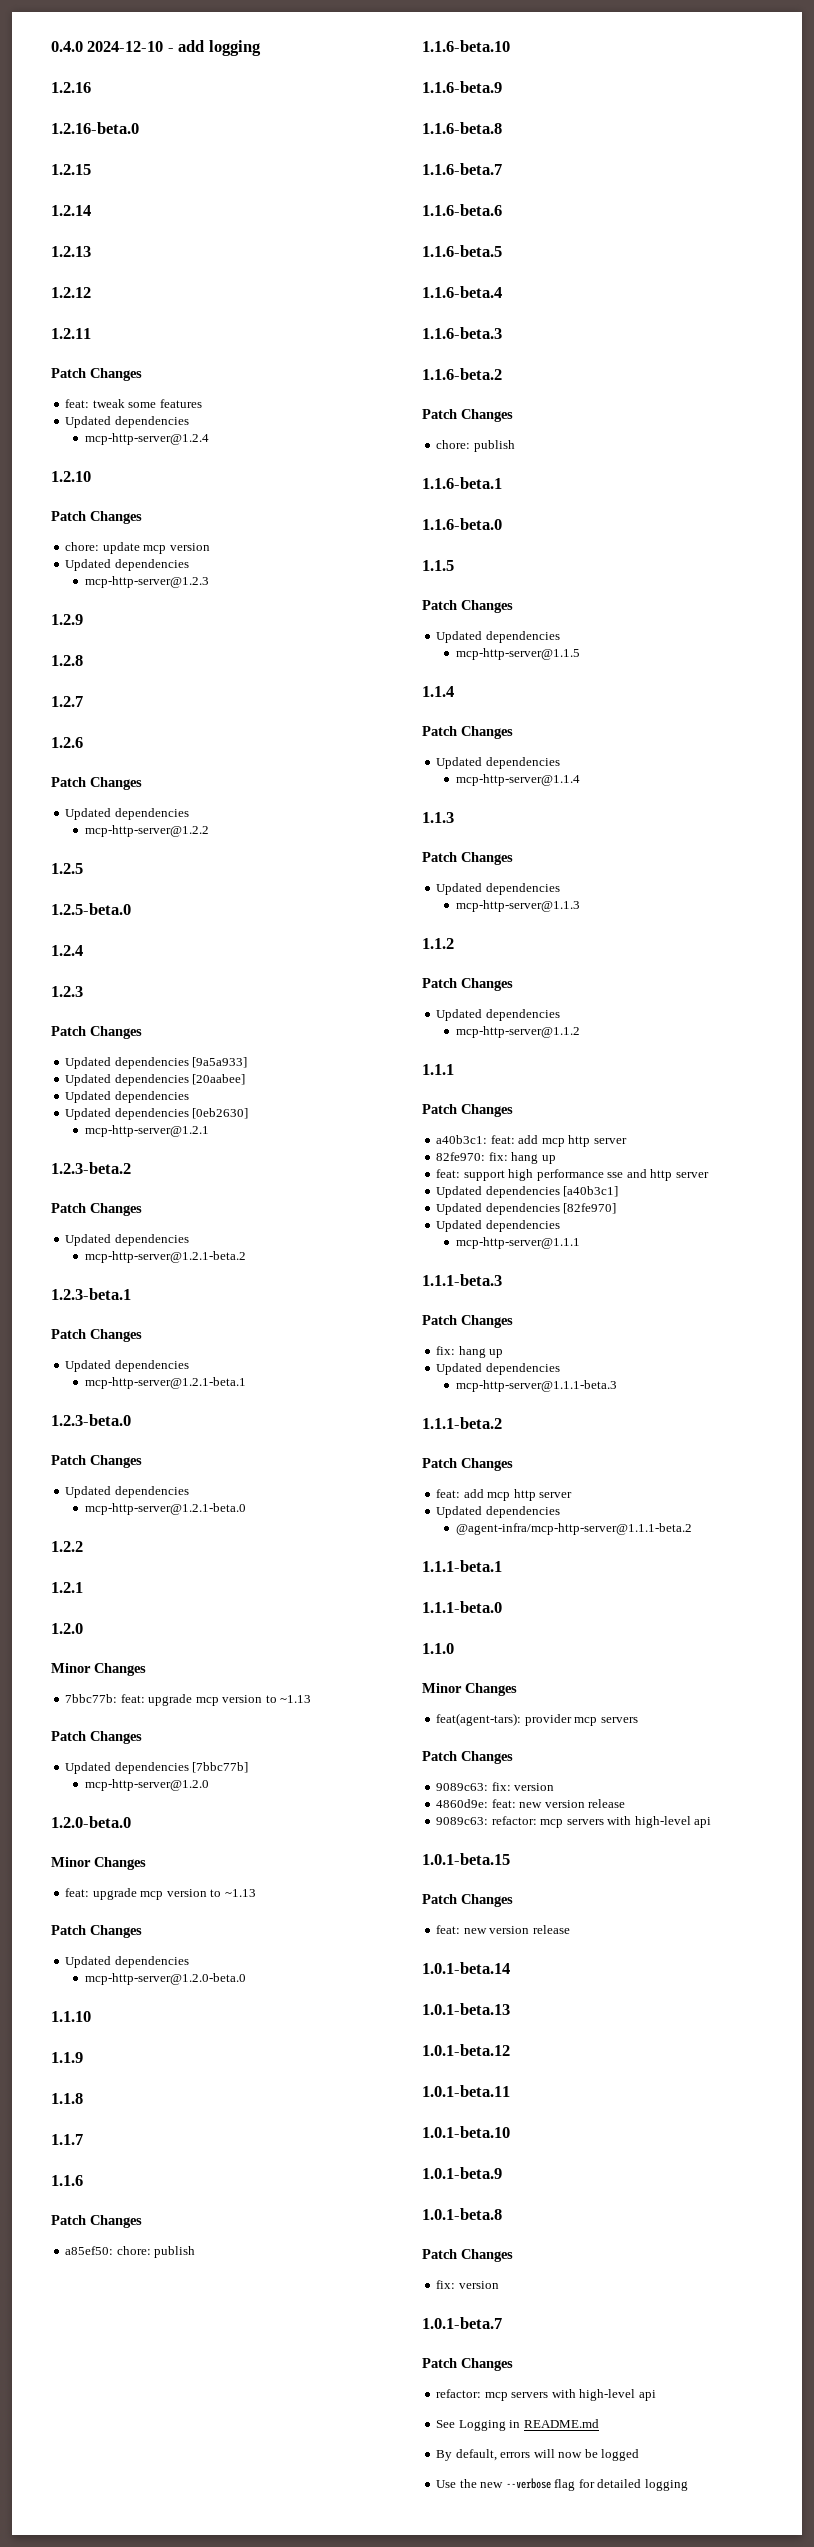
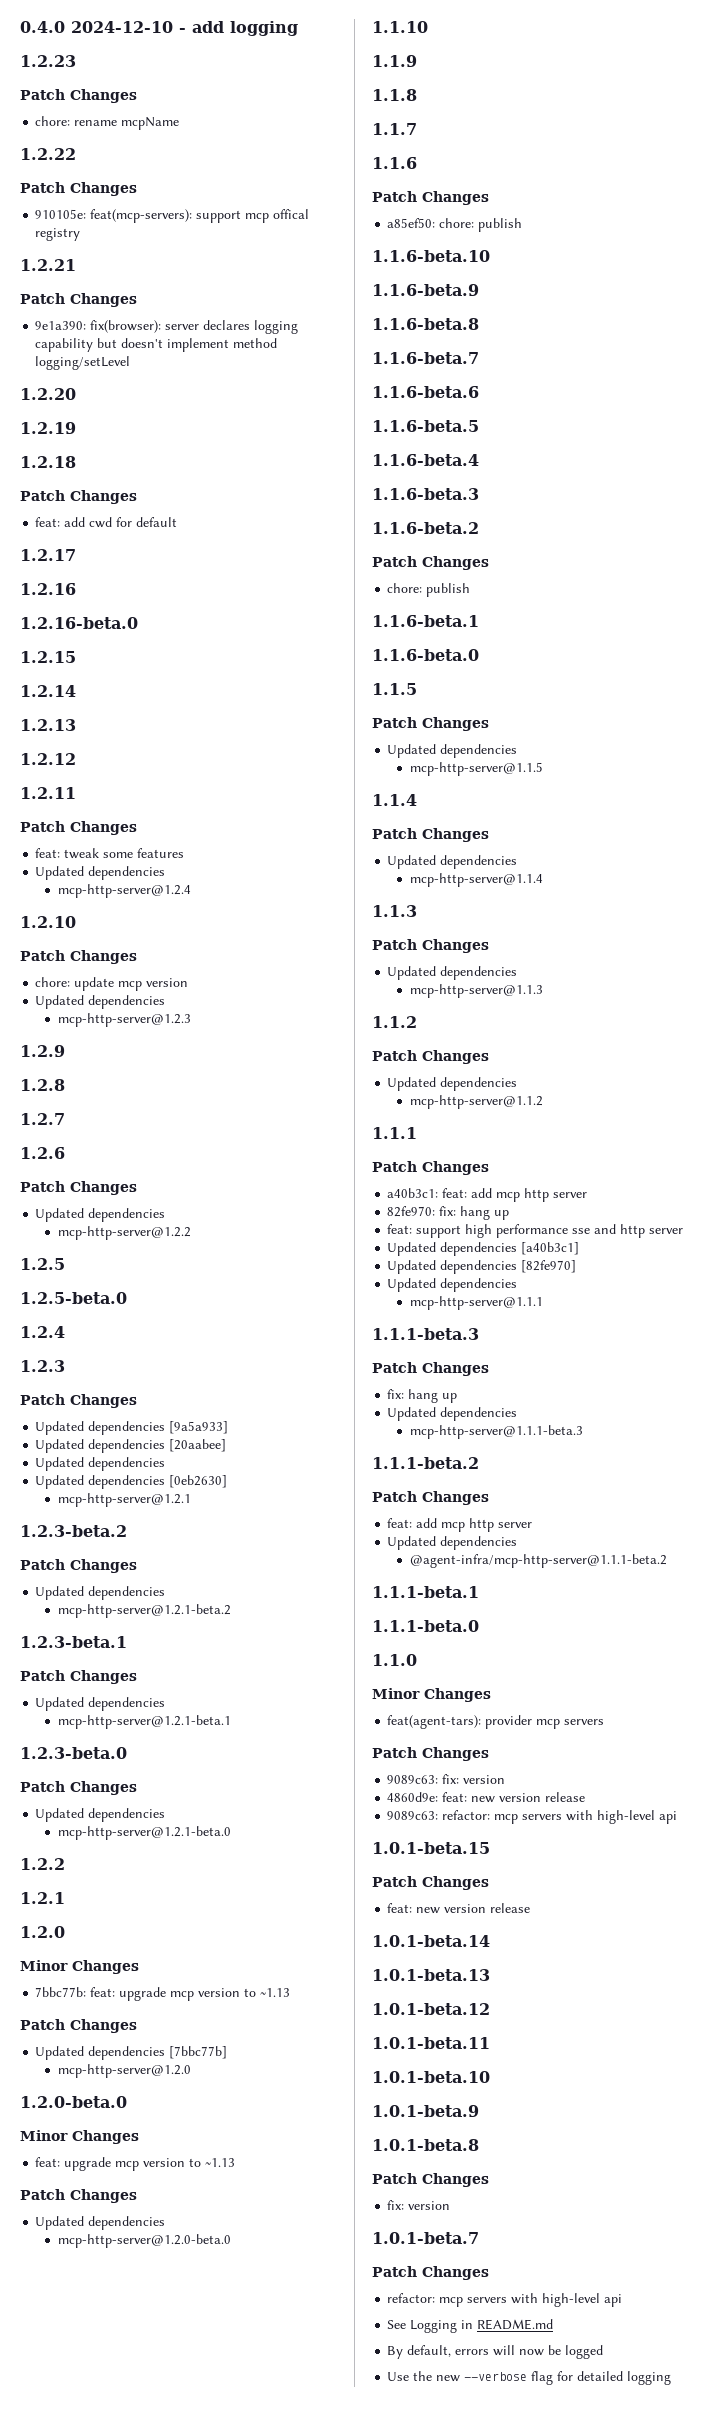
+ 1.2.23
+ Patch Changes
+ chore: rename mcpName
+ 1.2.22
+ Patch Changes
+ 910105e: feat(mcp-servers): support mcp offical registry
+ 1.2.21
+ Patch Changes
+ 9e1a390: fix(browser): server declares logging capability but doesn't implement method logging/setLevel
+ 1.2.20
+ 1.2.19
+ 1.2.18
+ Patch Changes
+ feat: add cwd for default
+ 1.2.17

